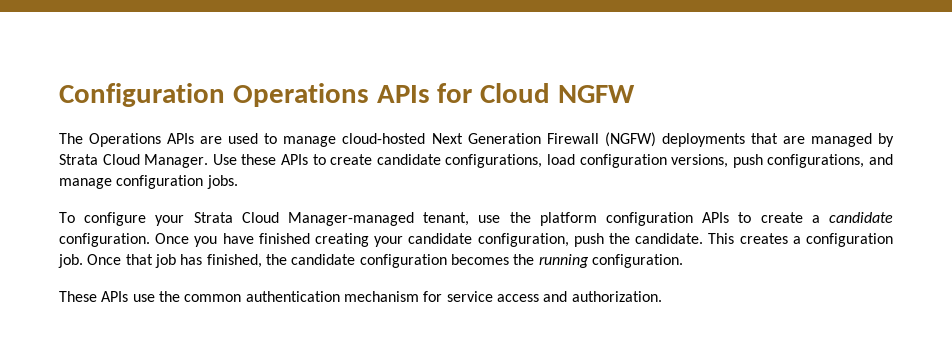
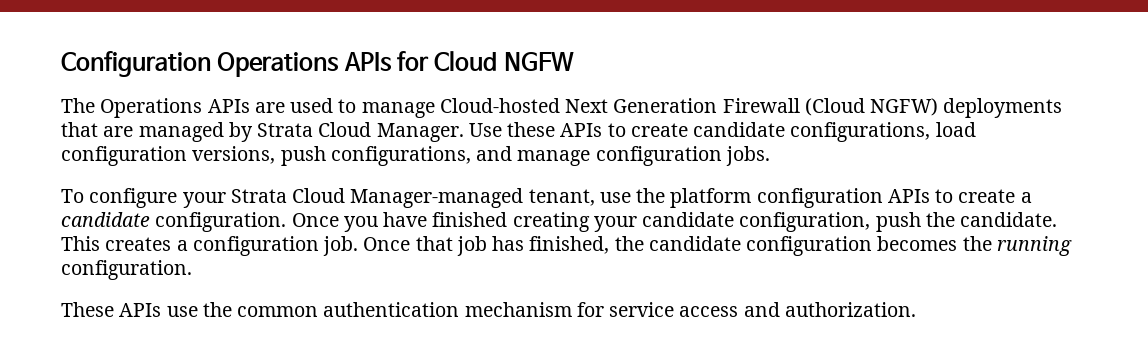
- The Operations APIs are used to manage cloud-hosted Next Generation Firewall (NGFW) deployments that are managed by Strata Cloud Manager.
+ The Operations APIs are used to manage Cloud-hosted Next Generation Firewall (Cloud NGFW) deployments that are managed by Strata Cloud Manager.

